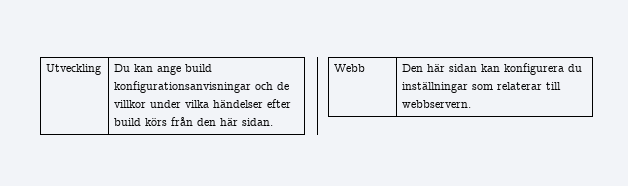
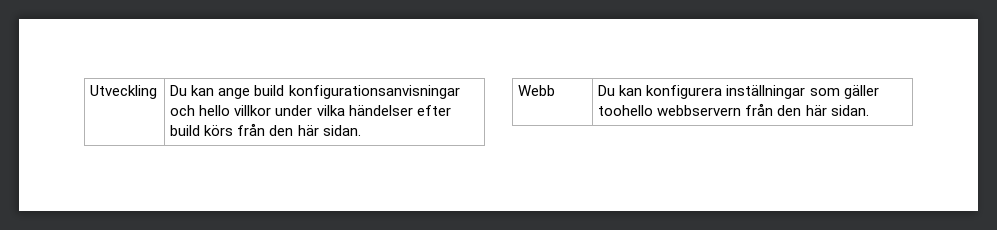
- Utveckling | Du kan ange build konfigurationsanvisningar och de villkor under vilka händelser efter build körs från den här sidan.
+ Utveckling | Du kan ange build konfigurationsanvisningar och hello villkor under vilka händelser efter build körs från den här sidan.
- Webb | Den här sidan kan konfigurera du inställningar som relaterar till webbservern.
+ Webb | Du kan konfigurera inställningar som gäller toohello webbservern från den här sidan.

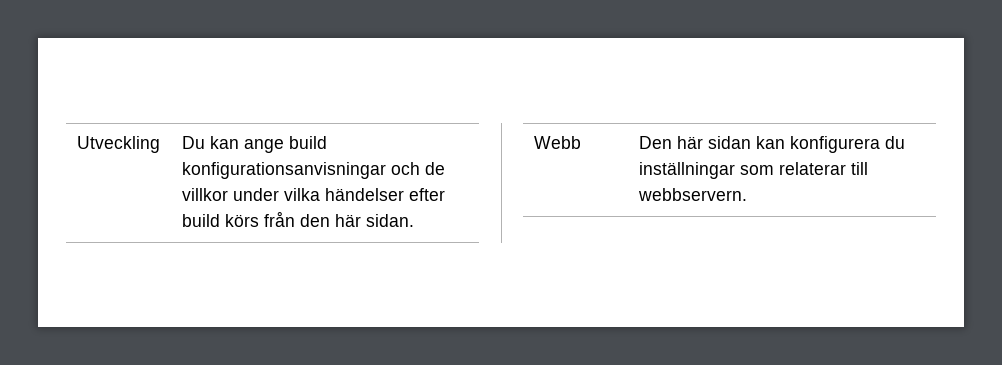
- Utveckling | Du kan ange build konfigurationsanvisningar och hello villkor under vilka händelser efter build körs från den här sidan.
+ Utveckling | Du kan ange build konfigurationsanvisningar och de villkor under vilka händelser efter build körs från den här sidan.
- Webb | Du kan konfigurera inställningar som gäller toohello webbservern från den här sidan.
+ Webb | Den här sidan kan konfigurera du inställningar som relaterar till webbservern.

